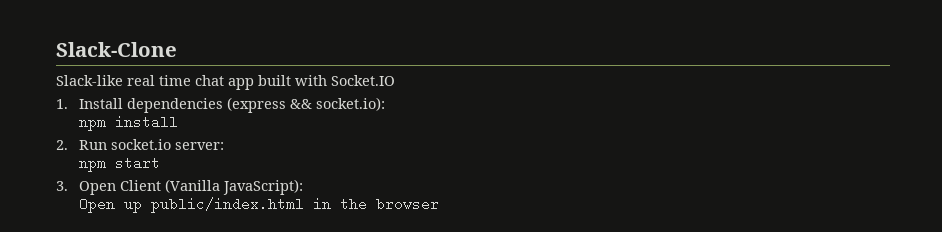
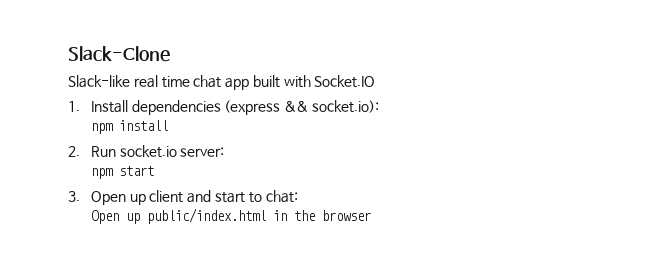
- 3. Open Client (Vanilla JavaScript):
+ 3. Open up client and start to chat:

